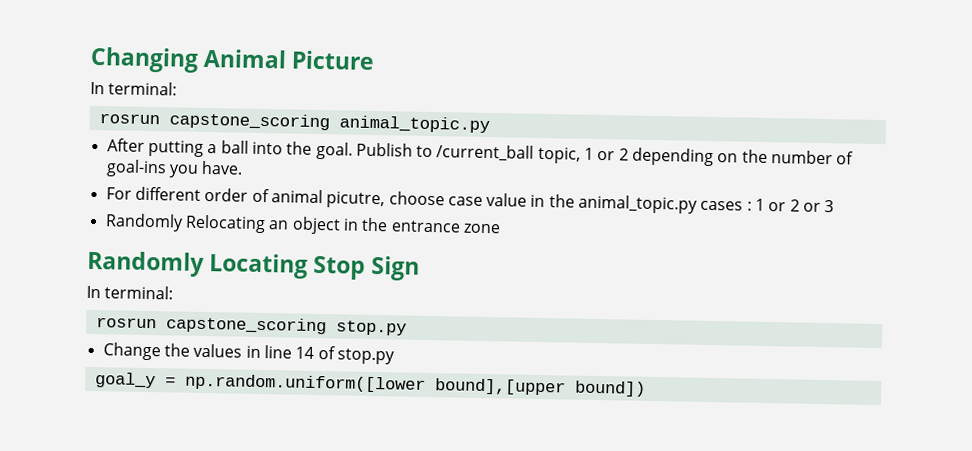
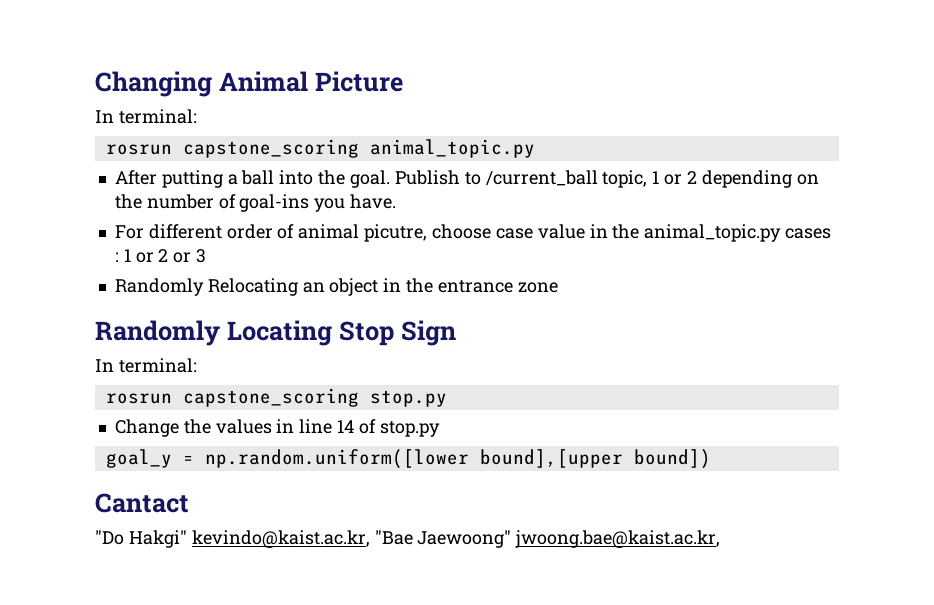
+ Cantact
+ "Do Hakgi" kevindo@kaist.ac.kr, "Bae Jaewoong" jwoong.bae@kaist.ac.kr,

